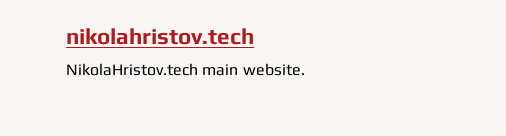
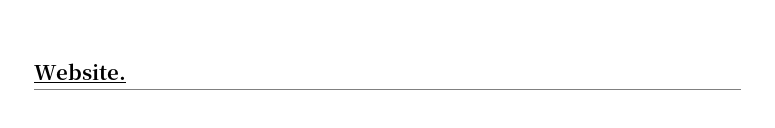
- nikolahristov.tech
- NikolaHristov.tech main website.
+ Website.

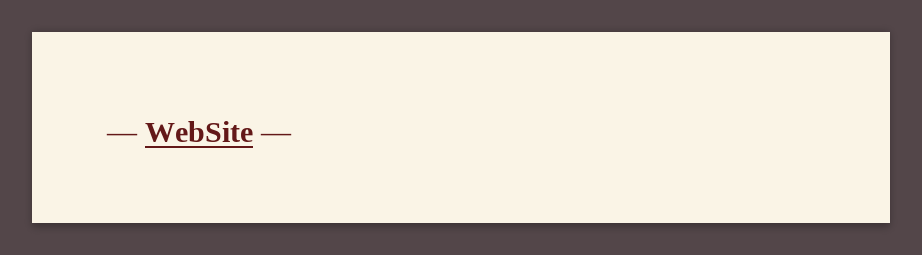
- Website.
+ — WebSite —

